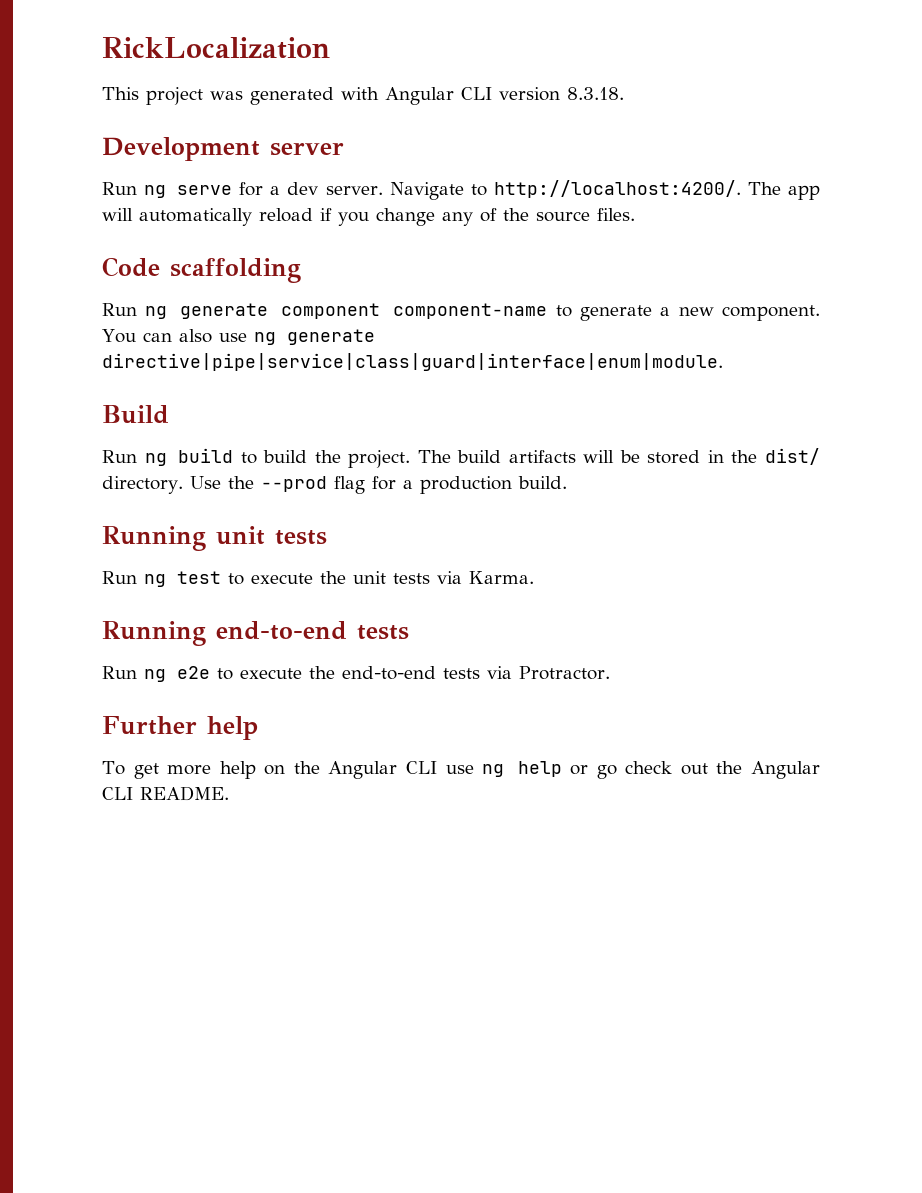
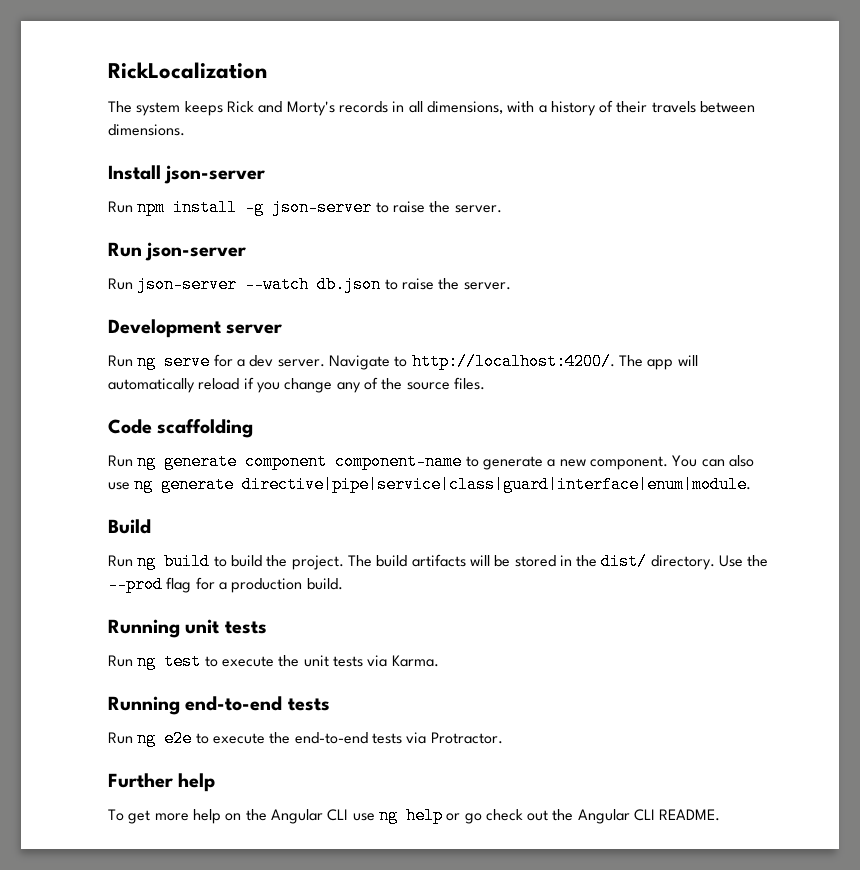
- This project was generated with Angular CLI version 8.3.18.
+ The system keeps Rick and Morty's records in all dimensions, with a history of their travels between dimensions.
+ Install json-server
+ Run npm install -g json-server to raise the server.
+ Run json-server
+ Run json-server --watch db.json to raise the server.

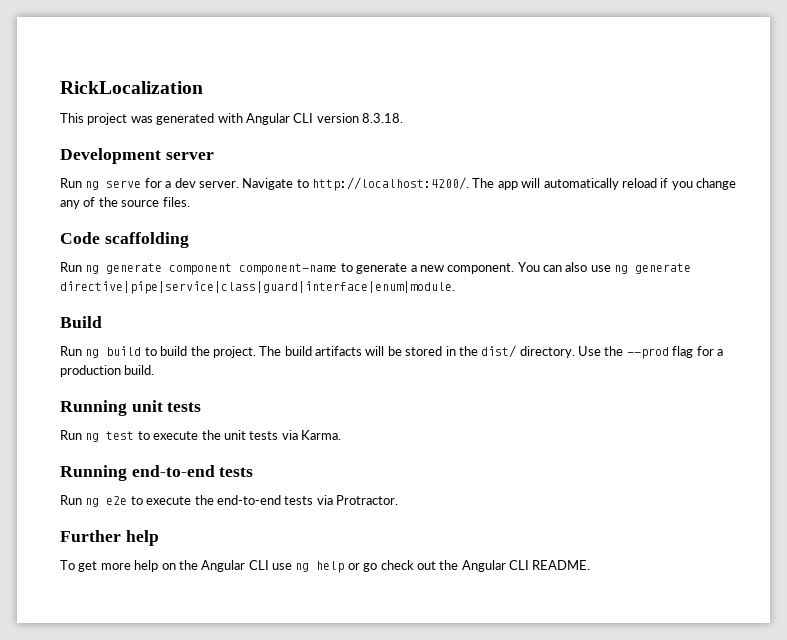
- The system keeps Rick and Morty's records in all dimensions, with a history of their travels between dimensions.
- Install json-server
- Run npm install -g json-server to raise the server.
- Run json-server
- Run json-server --watch db.json to raise the server.
+ This project was generated with Angular CLI version 8.3.18.

